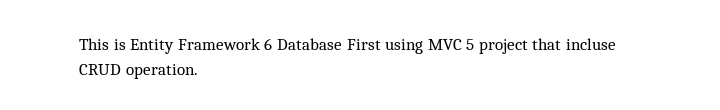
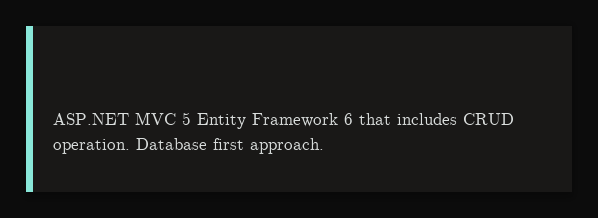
- This is Entity Framework 6 Database First using MVC 5 project that incluse CRUD operation.
+ ASP.NET MVC 5 Entity Framework 6 that includes CRUD operation. Database first approach.

